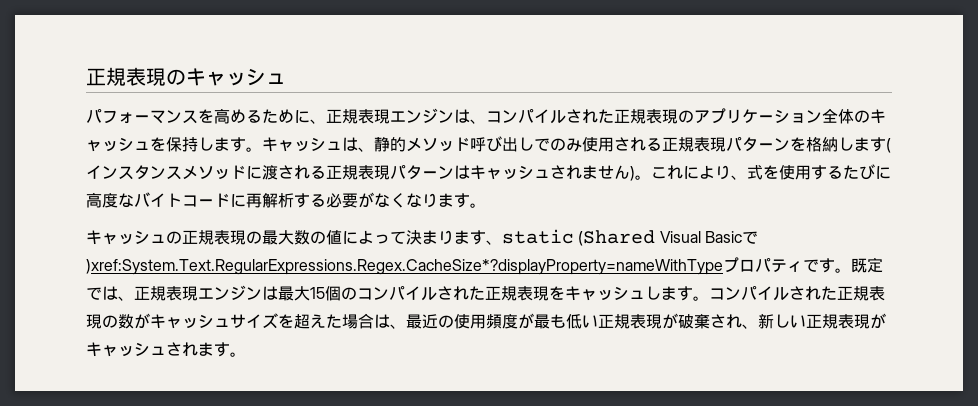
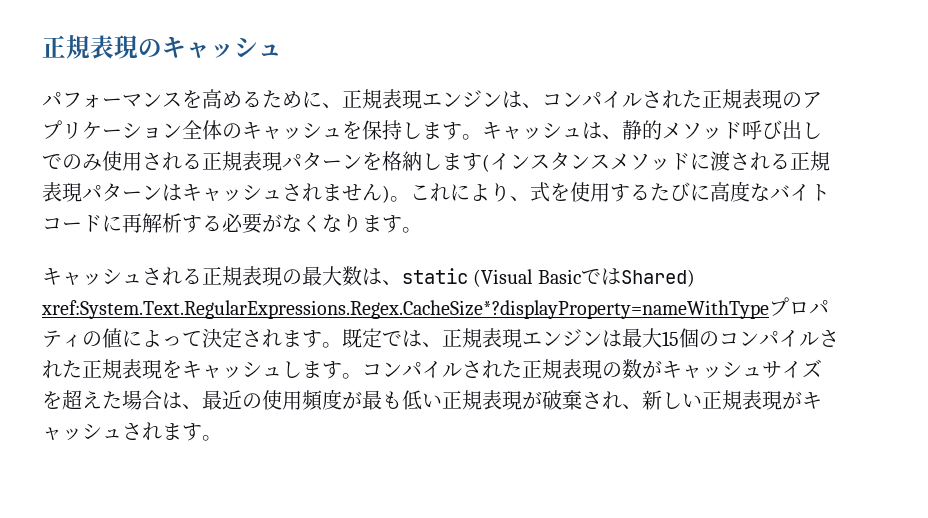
- キャッシュの正規表現の最大数の値によって決まります、static (Shared Visual Basicで)xref:System.Text.RegularExpressions.Regex.CacheSize*?displayProperty=nameWithTypeプロパティです。
+ キャッシュされる正規表現の最大数は、static (Visual BasicではShared) xref:System.Text.RegularExpressions.Regex.CacheSize*?displayProperty=nameWithTypeプロパティの値によって決定されます。

